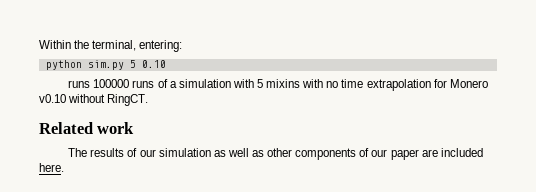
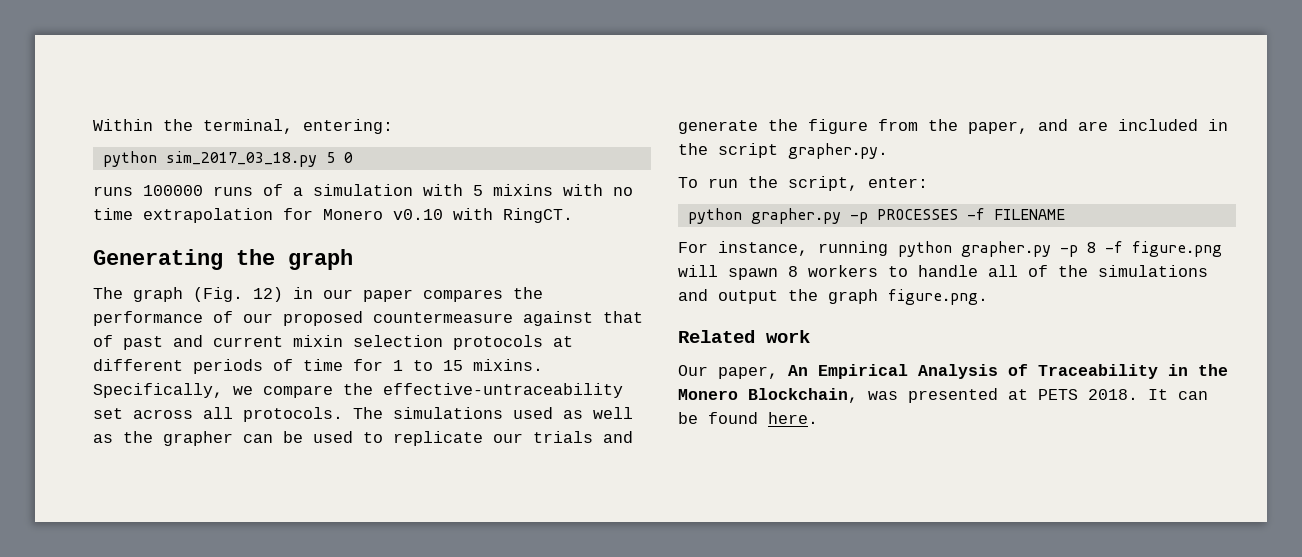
- python sim.py 5 0.10
+ python sim_2017_03_18.py 5 0
- runs 100000 runs of a simulation with 5 mixins with no time extrapolation for Monero v0.10 without RingCT.
+ runs 100000 runs of a simulation with 5 mixins with no time extrapolation for Monero v0.10 with RingCT.
+ Generating the graph
+ The graph (Fig. 12) in our paper compares the performance of our proposed countermeasure against that of past and current mixin selection protocols at different periods of time for 1 to 15 mixins. Specifically, we compare the effective-untraceability set across all protocols. The simulations used as well as the grapher can be used to replicate our trials and generate the figure from the paper, and are included in the script grapher.py.
+ To run the script, enter:
+ python grapher.py -p PROCESSES -f FILENAME
+ For instance, running python grapher.py -p 8 -f figure.png will spawn 8 workers to handle all of the simulations and output the graph figure.png.
  Related work
- The results of our simulation as well as other components of our paper are included here.
+ Our paper, An Empirical Analysis of Traceability in the Monero Blockchain, was presented at PETS 2018. It can be found here.

